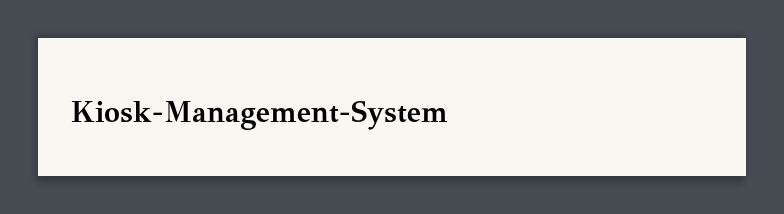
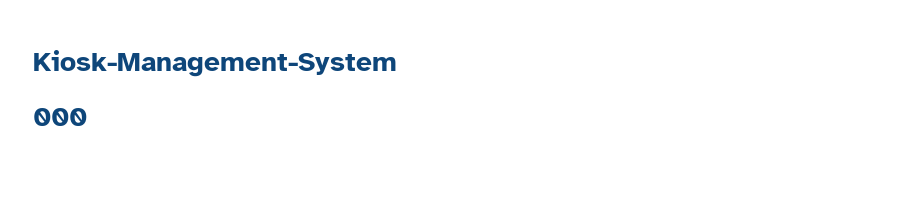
+ 000

